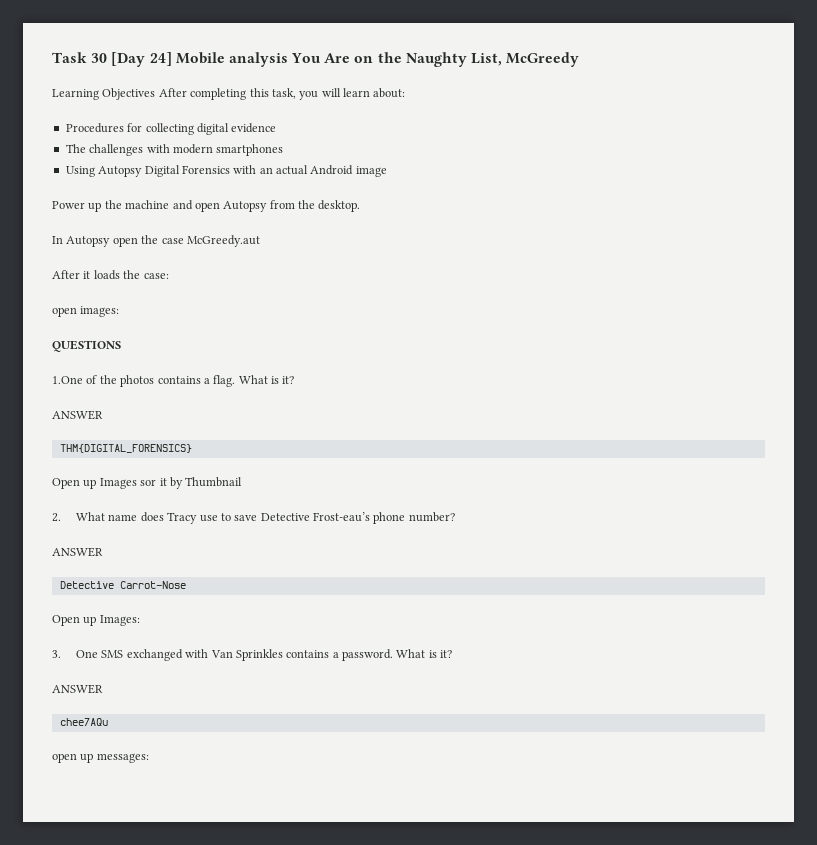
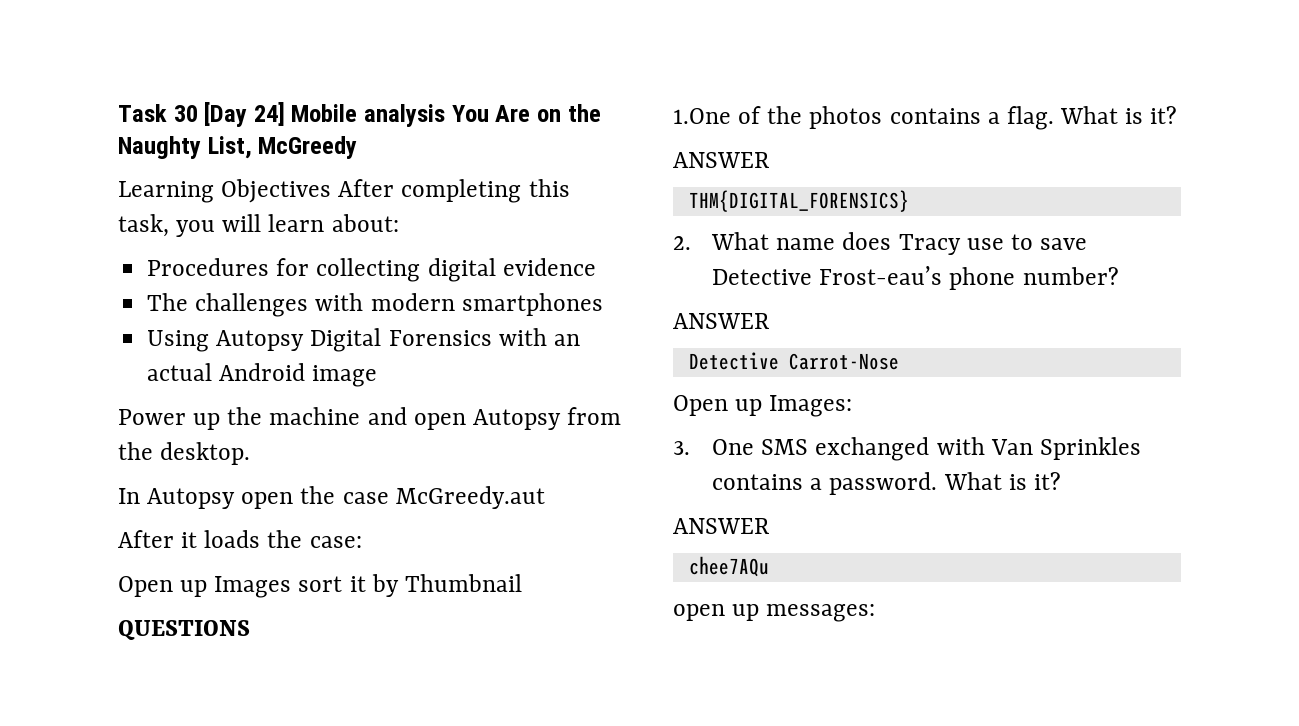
- open images:
+ Open up Images sort it by Thumbnail
- Open up Images sor it by Thumbnail

